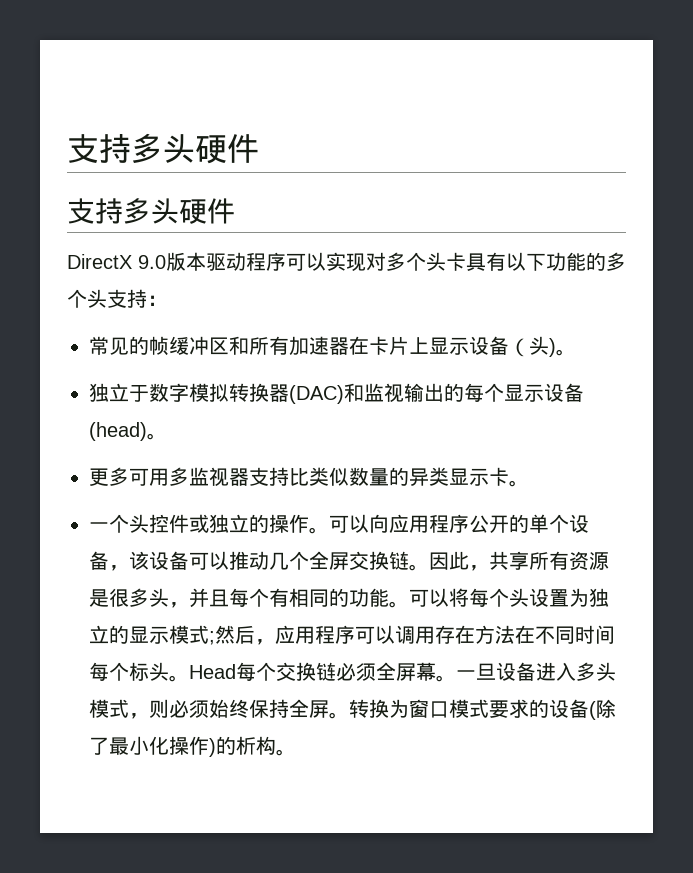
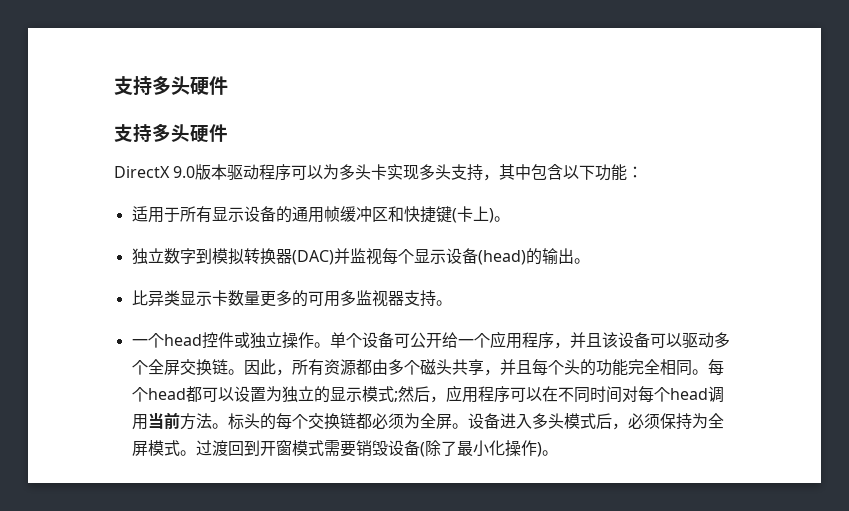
- DirectX 9.0版本驱动程序可以实现对多个头卡具有以下功能的多个头支持：
- 常见的帧缓冲区和所有加速器在卡片上显示设备（头)。
+ DirectX 9.0版本驱动程序可以为多头卡实现多头支持，其中包含以下功能：
+ 适用于所有显示设备的通用帧缓冲区和快捷键(卡上)。
- 独立于数字模拟转换器(DAC)和监视输出的每个显示设备(head)。
- 更多可用多监视器支持比类似数量的异类显示卡。
+ 独立数字到模拟转换器(DAC)并监视每个显示设备(head)的输出。
+ 比异类显示卡数量更多的可用多监视器支持。
- 一个头控件或独立的操作。可以向应用程序公开的单个设备，该设备可以推动几个全屏交换链。
+ 一个head控件或独立操作。单个设备可公开给一个应用程序，并且该设备可以驱动多个全屏交换链。
- 因此，共享所有资源是很多头，并且每个有相同的功能。可以将每个头设置为独立的显示模式;然后，应用程序可以调用存在方法在不同时间每个标头。Head每个交换链必须全屏幕。一旦设备进入多头模式，则必须始终保持全屏。转换为窗口模式要求的设备(除了最小化操作)的析构。
+ 因此，所有资源都由多个磁头共享，并且每个头的功能完全相同。每个head都可以设置为独立的显示模式;然后，应用程序可以在不同时间对每个head调用当前方法。标头的每个交换链都必须为全屏。设备进入多头模式后，必须保持为全屏模式。过渡回到开窗模式需要销毁设备(除了最小化操作)。

